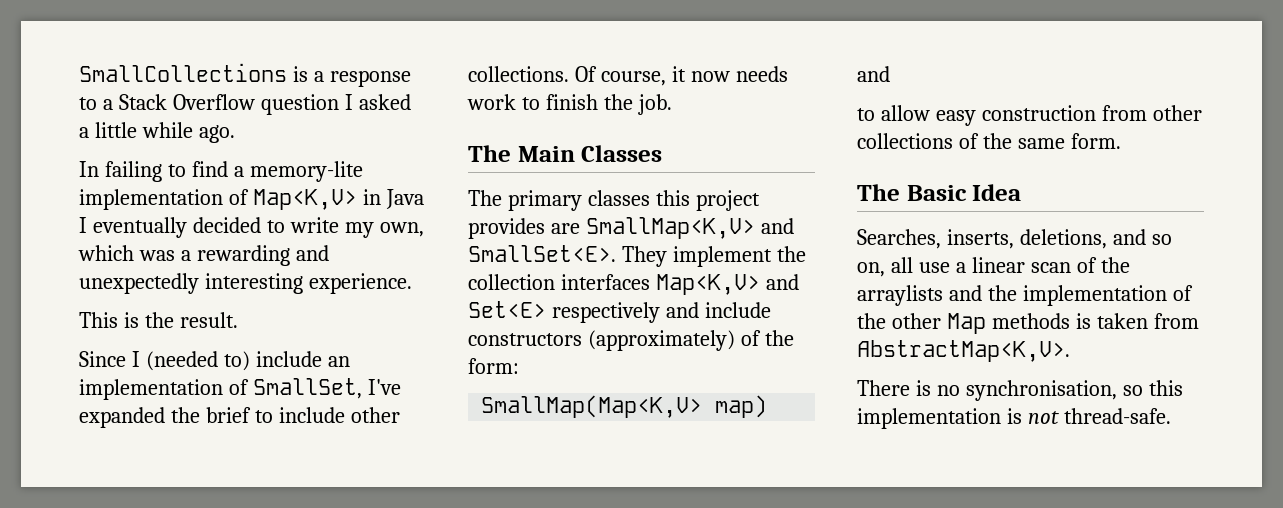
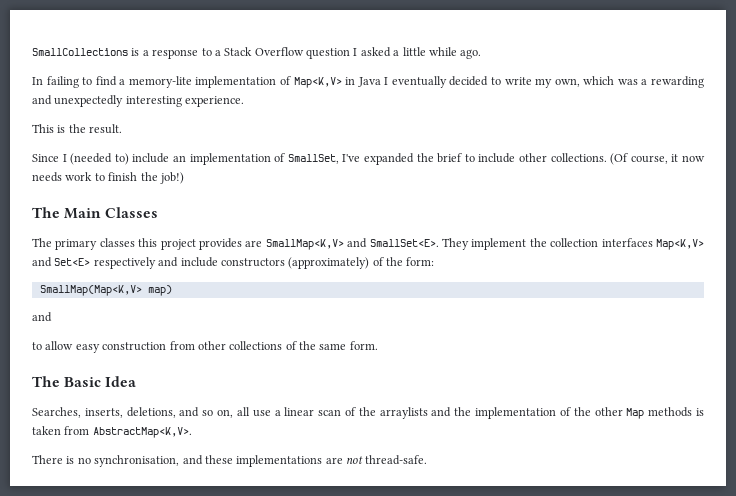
- Of course, it now needs work to finish the job.
+ (Of course, it now needs work to finish the job!)
- There is no synchronisation, so this implementation is not thread-safe.
+ There is no synchronisation, and these implementations are not thread-safe.

